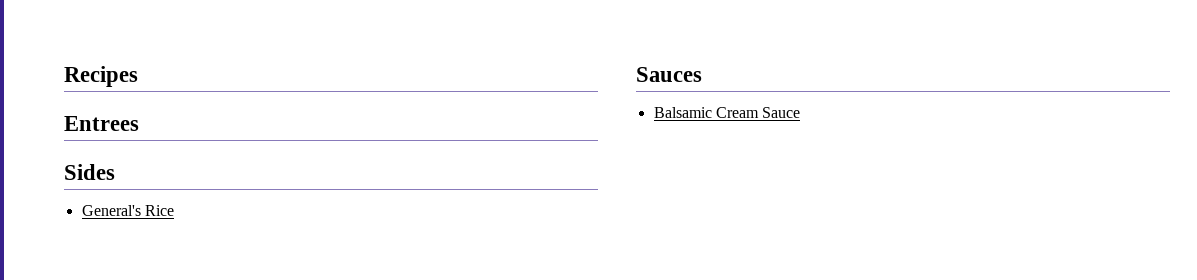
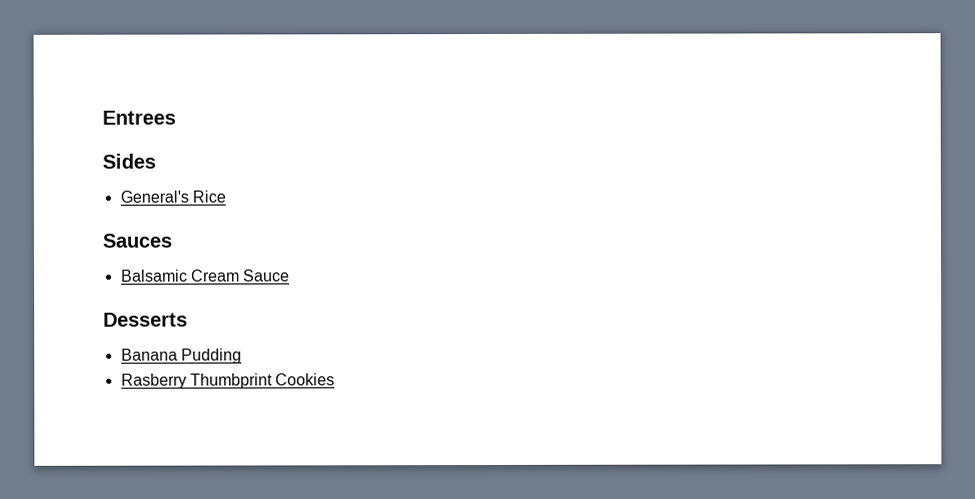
- Recipes
+ Desserts
+ Banana Pudding
+ Rasberry Thumbprint Cookies

